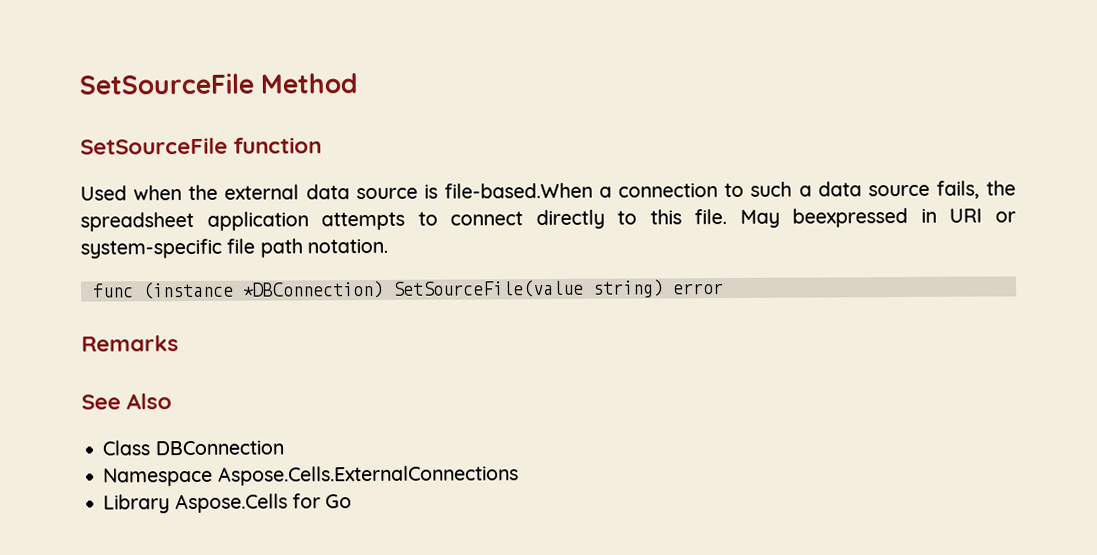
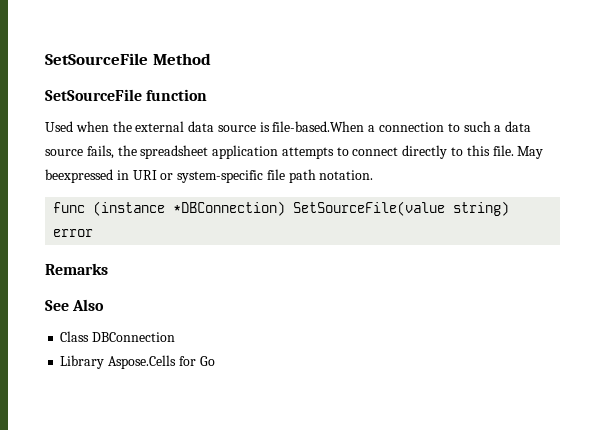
- Namespace Aspose.Cells.ExternalConnections

